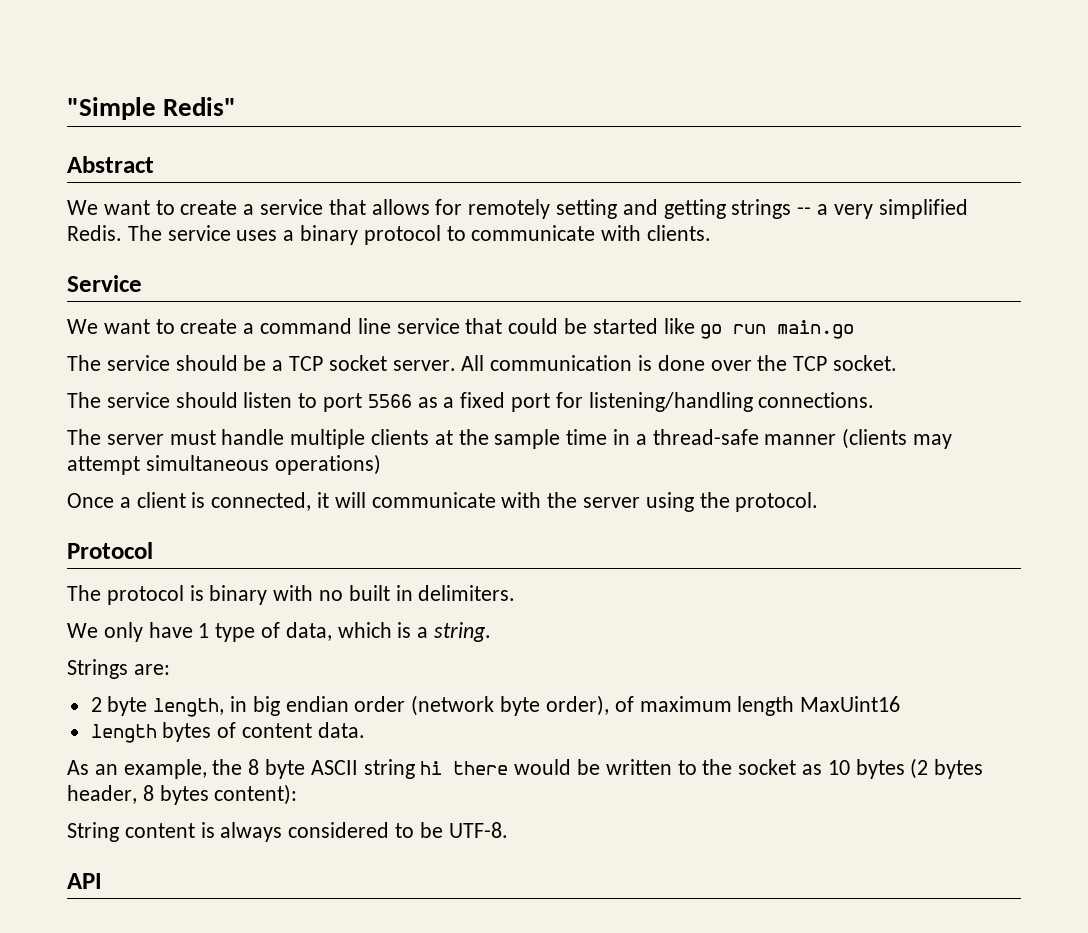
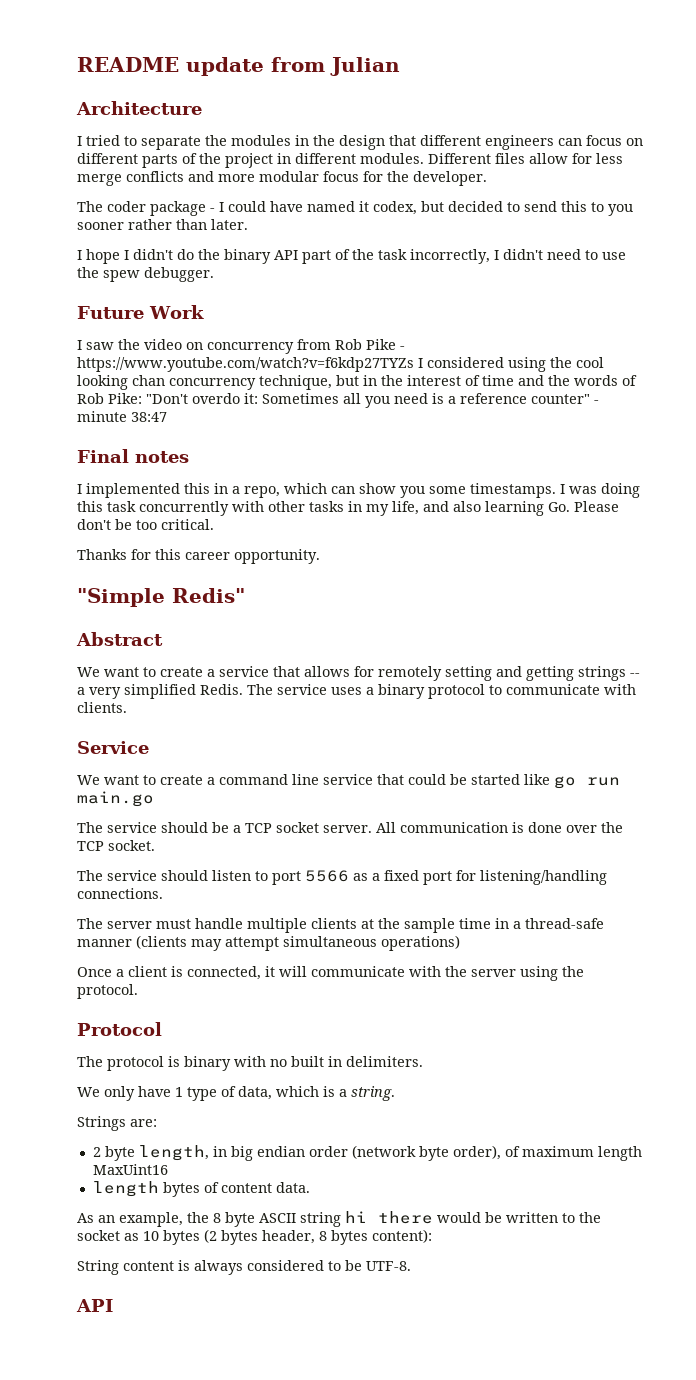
+ README update from Julian
+ Architecture
+ I tried to separate the modules in the design that different engineers can focus on different parts of the project in different modules. Different files allow for less merge conflicts and more modular focus for the developer.
+ The coder package - I could have named it codex, but decided to send this to you sooner rather than later.
+ I hope I didn't do the binary API part of the task incorrectly, I didn't need to use the spew debugger.
+ Future Work
+ I saw the video on concurrency from Rob Pike - https://www.youtube.com/watch?v=f6kdp27TYZs I considered using the cool looking chan concurrency technique, but in the interest of time and the words of Rob Pike: "Don't overdo it: Sometimes all you need is a reference counter" - minute 38:47
+ Final notes
+ I implemented this in a repo, which can show you some timestamps. I was doing this task concurrently with other tasks in my life, and also learning Go. Please don't be too critical.
+ Thanks for this career opportunity.

